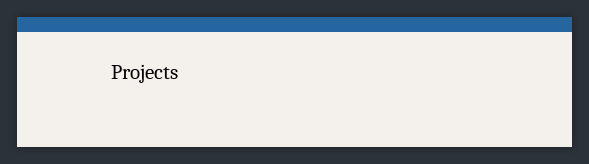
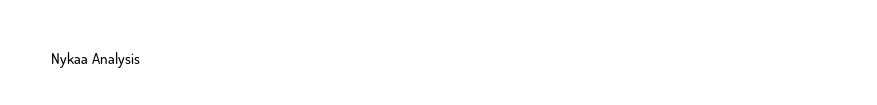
- Projects
+ Nykaa Analysis

